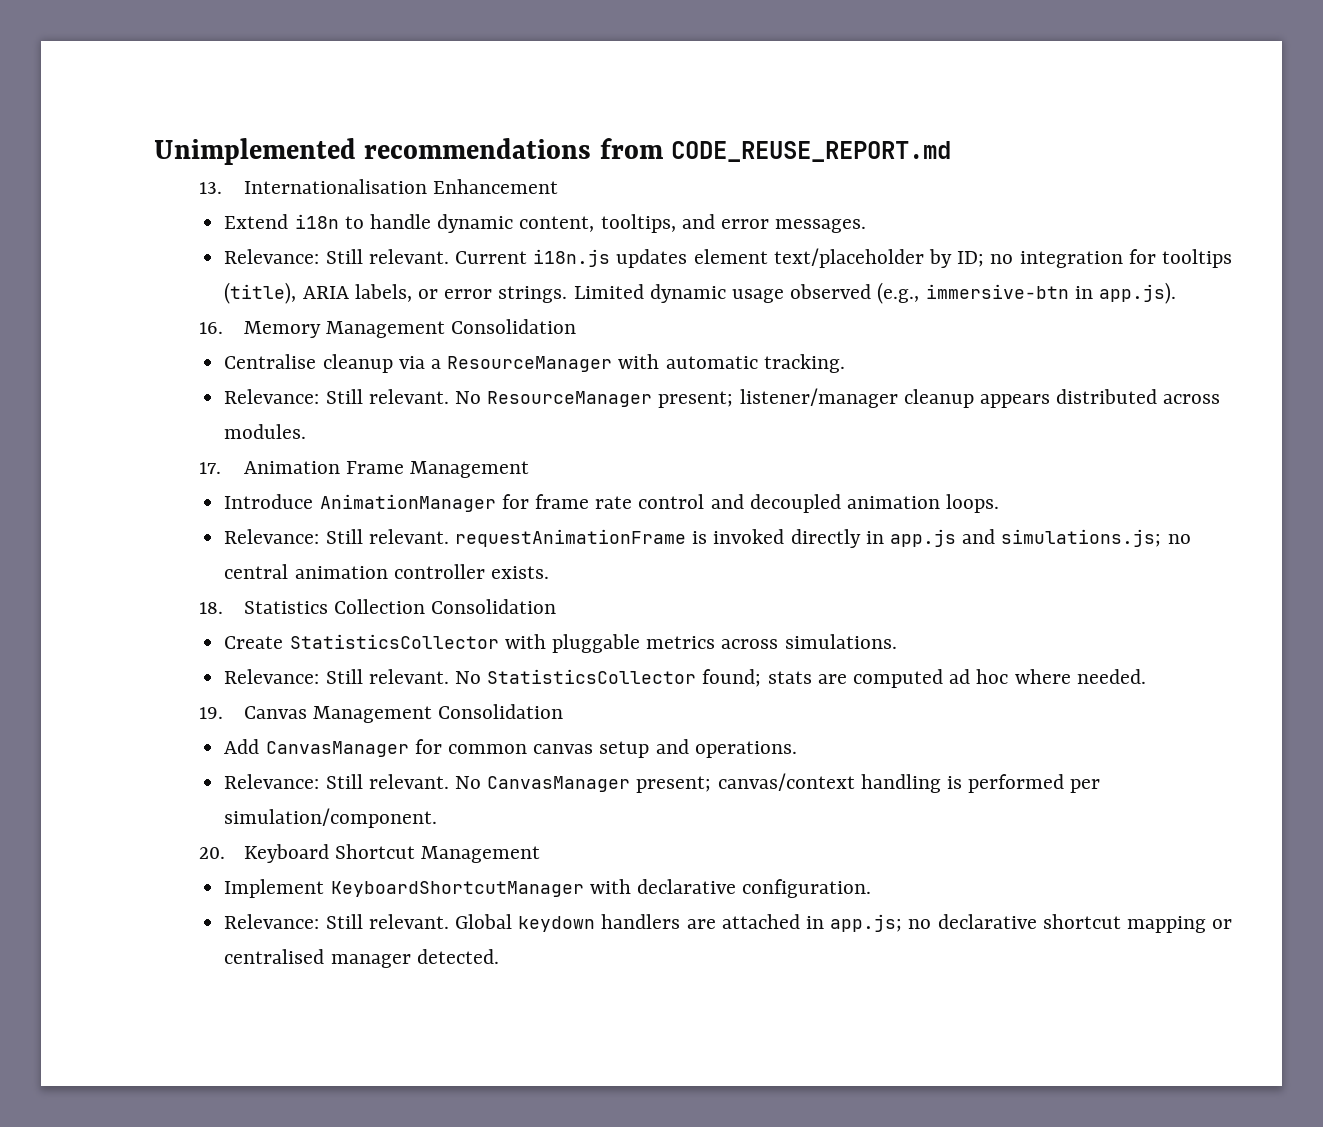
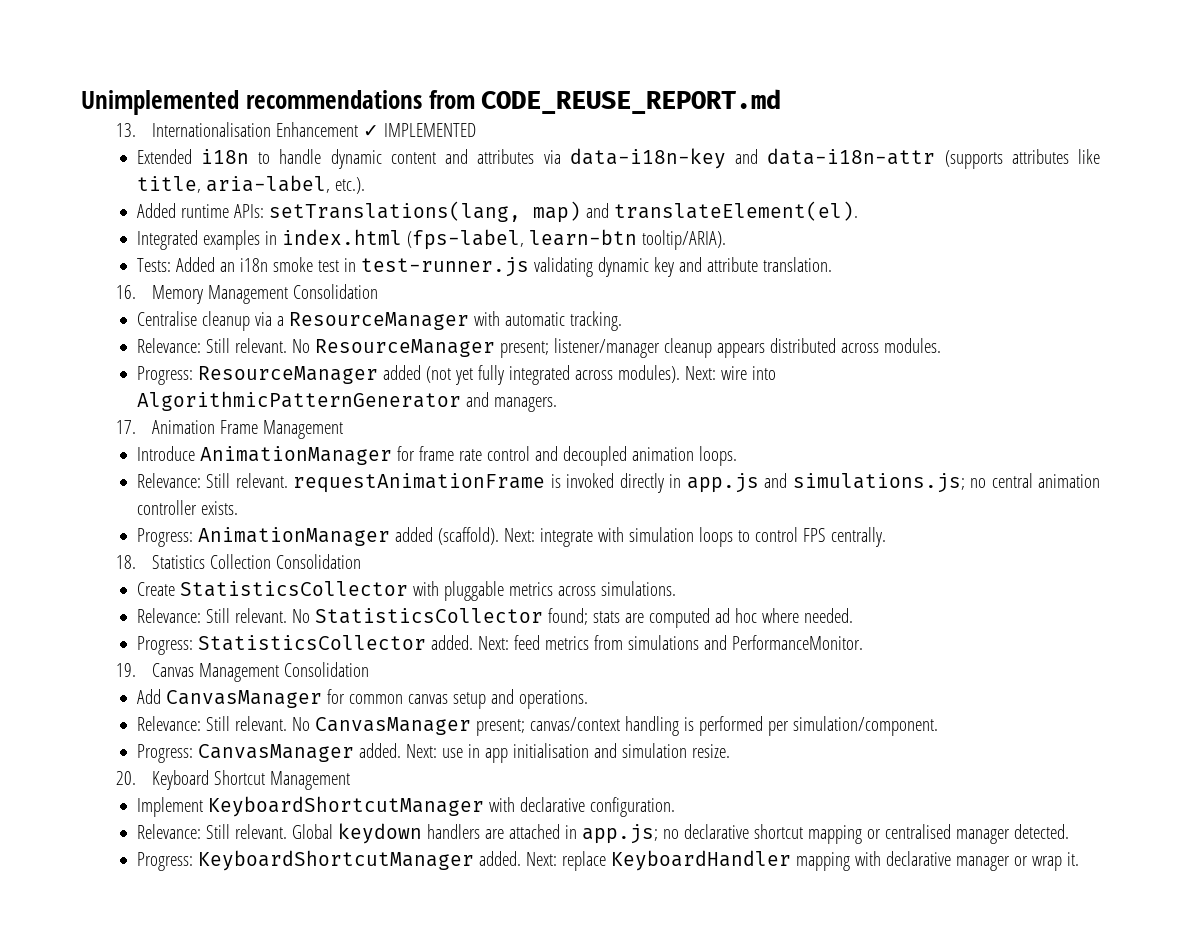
- 13. Internationalisation Enhancement
- Extend i18n to handle dynamic content, tooltips, and error messages.
- Relevance: Still relevant. Current i18n.js updates element text/placeholder by ID; no integration for tooltips (title), ARIA labels, or error strings. Limited dynamic usage observed (e.g., immersive-btn in app.js).
+ 13. Internationalisation Enhancement ✓ IMPLEMENTED
+ Extended i18n to handle dynamic content and attributes via data-i18n-key and data-i18n-attr (supports attributes like title, aria-label, etc.).
+ Added runtime APIs: setTranslations(lang, map) and translateElement(el).
+ Integrated examples in index.html (fps-label, learn-btn tooltip/ARIA).
+ Tests: Added an i18n smoke test in test-runner.js validating dynamic key and attribute translation.
+ Progress: ResourceManager added (not yet fully integrated across modules). Next: wire into AlgorithmicPatternGenerator and managers.
+ Progress: AnimationManager added (scaffold). Next: integrate with simulation loops to control FPS centrally.
+ Progress: StatisticsCollector added. Next: feed metrics from simulations and PerformanceMonitor.
+ Progress: CanvasManager added. Next: use in app initialisation and simulation resize.
+ Progress: KeyboardShortcutManager added. Next: replace KeyboardHandler mapping with declarative manager or wrap it.

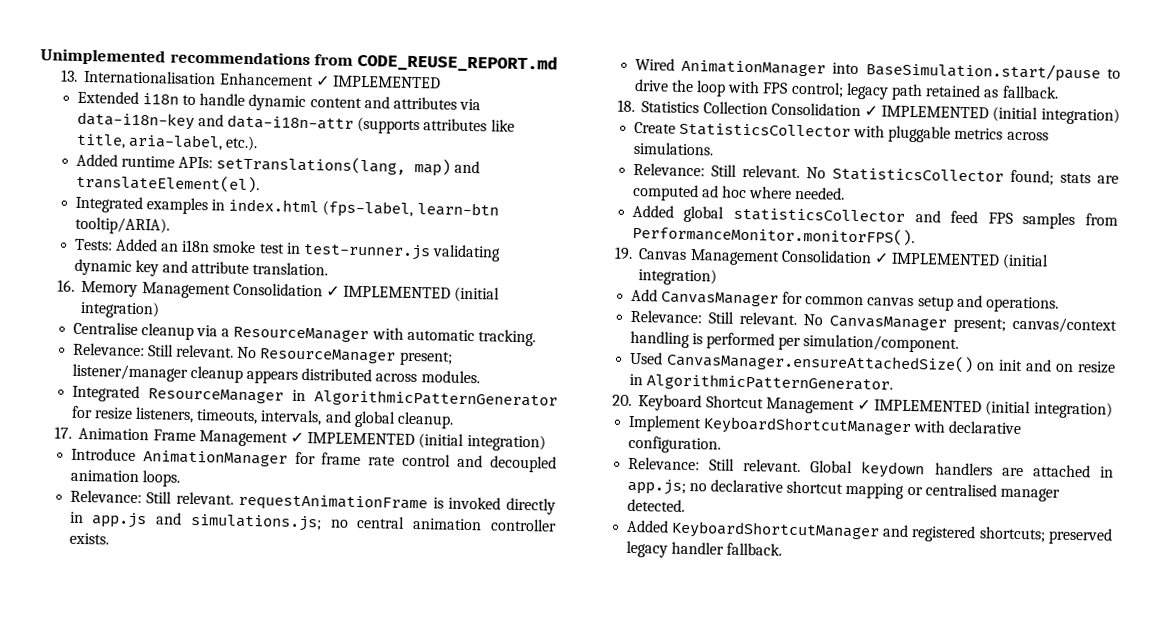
- 16. Memory Management Consolidation
+ 16. Memory Management Consolidation ✓ IMPLEMENTED (initial integration)
- Progress: ResourceManager added (not yet fully integrated across modules). Next: wire into AlgorithmicPatternGenerator and managers.
+ Integrated ResourceManager in AlgorithmicPatternGenerator for resize listeners, timeouts, intervals, and global cleanup.
- 17. Animation Frame Management
+ 17. Animation Frame Management ✓ IMPLEMENTED (initial integration)
- Progress: AnimationManager added (scaffold). Next: integrate with simulation loops to control FPS centrally.
+ Wired AnimationManager into BaseSimulation.start/pause to drive the loop with FPS control; legacy path retained as fallback.
- 18. Statistics Collection Consolidation
+ 18. Statistics Collection Consolidation ✓ IMPLEMENTED (initial integration)
- Progress: StatisticsCollector added. Next: feed metrics from simulations and PerformanceMonitor.
+ Added global statisticsCollector and feed FPS samples from PerformanceMonitor.monitorFPS().
- 19. Canvas Management Consolidation
+ 19. Canvas Management Consolidation ✓ IMPLEMENTED (initial integration)
- Progress: CanvasManager added. Next: use in app initialisation and simulation resize.
+ Used CanvasManager.ensureAttachedSize() on init and on resize in AlgorithmicPatternGenerator.
- 20. Keyboard Shortcut Management
+ 20. Keyboard Shortcut Management ✓ IMPLEMENTED (initial integration)
- Progress: KeyboardShortcutManager added. Next: replace KeyboardHandler mapping with declarative manager or wrap it.
+ Added KeyboardShortcutManager and registered shortcuts; preserved legacy handler fallback.

